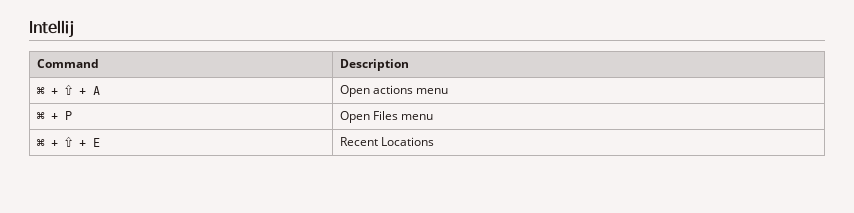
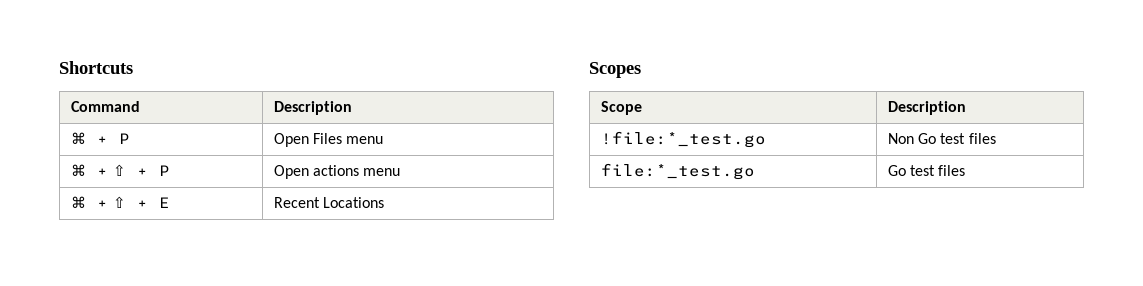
- Intellij
+ Shortcuts
- ⌘ + ⇧ + A | Open actions menu
+ ⌘ + ⇧ + P | Open actions menu
+ Scopes
+ Scope | Description
+ !file:*_test.go | Non Go test files
+ file:*_test.go | Go test files

